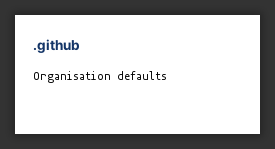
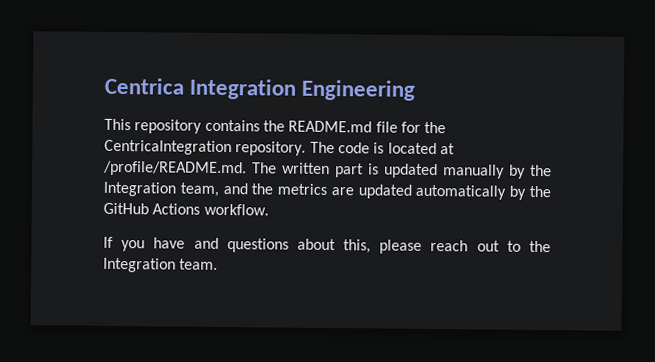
- .github
- Organisation defaults
+ Centrica Integration Engineering
+ This repository contains the README.md file for the CentricaIntegration repository. The code is located at /profile/README.md. The written part is updated manually by the Integration team, and the metrics are updated automatically by the GitHub Actions workflow.
+ If you have and questions about this, please reach out to the Integration team.

